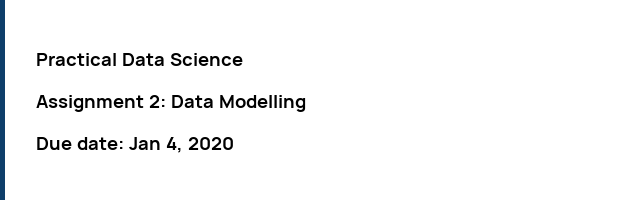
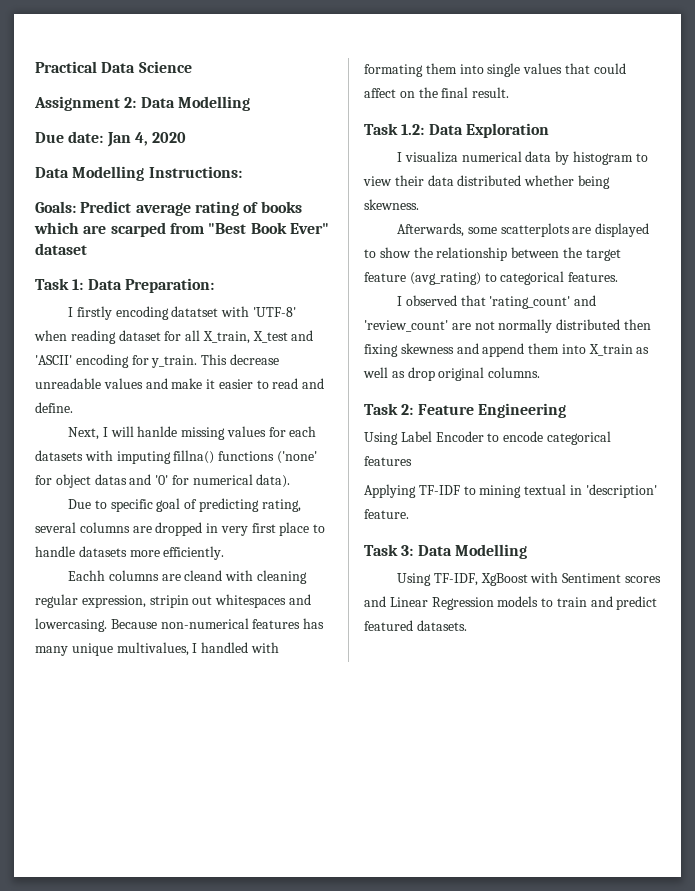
+ Data Modelling Instructions:
+ Goals: Predict average rating of books which are scarped from "Best Book Ever" dataset
+ Task 1: Data Preparation:
+ I firstly encoding datatset with 'UTF-8' when reading dataset for all X_train, X_test and 'ASCII' encoding for y_train. This decrease unreadable values and make it easier to read and define.
+ Next, I will hanlde missing values for each datasets with imputing fillna() functions ('none' for object datas and '0' for numerical data).
+ Due to specific goal of predicting rating, several columns are dropped in very first place to handle datasets more efficiently.
+ Eachh columns are cleand with cleaning regular expression, stripin out whitespaces and lowercasing. Because non-numerical features has many unique multivalues, I handled with formating them into single values that could affect on the final result.
+ Task 1.2: Data Exploration
+ I visualiza numerical data by histogram to view their data distributed whether being skewness.
+ Afterwards, some scatterplots are displayed to show the relationship between the target feature (avg_rating) to categorical features.
+ I observed that 'rating_count' and 'review_count' are not normally distributed then fixing skewness and append them into X_train as well as drop original columns.
+ Task 2: Feature Engineering
+ Using Label Encoder to encode categorical features
+ Applying TF-IDF to mining textual in 'description' feature.
+ Task 3: Data Modelling
+ Using TF-IDF, XgBoost with Sentiment scores and Linear Regression models to train and predict featured datasets.

